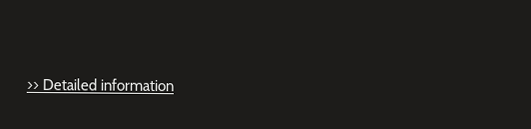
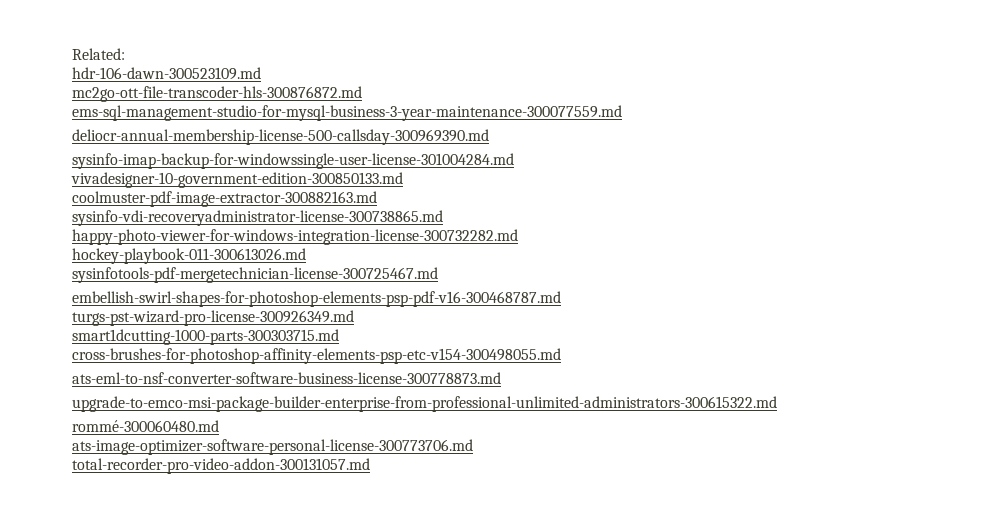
- >> Detailed information
+ Related:
+ hdr-106-dawn-300523109.md
+ mc2go-ott-file-transcoder-hls-300876872.md
+ ems-sql-management-studio-for-mysql-business-3-year-maintenance-300077559.md
+ deliocr-annual-membership-license-500-callsday-300969390.md
+ sysinfo-imap-backup-for-windowssingle-user-license-301004284.md
+ vivadesigner-10-government-edition-300850133.md
+ coolmuster-pdf-image-extractor-300882163.md
+ sysinfo-vdi-recoveryadministrator-license-300738865.md
+ happy-photo-viewer-for-windows-integration-license-300732282.md
+ hockey-playbook-011-300613026.md
+ sysinfotools-pdf-mergetechnician-license-300725467.md
+ embellish-swirl-shapes-for-photoshop-elements-psp-pdf-v16-300468787.md
+ turgs-pst-wizard-pro-license-300926349.md
+ smart1dcutting-1000-parts-300303715.md
+ cross-brushes-for-photoshop-affinity-elements-psp-etc-v154-300498055.md
+ ats-eml-to-nsf-converter-software-business-license-300778873.md
+ upgrade-to-emco-msi-package-builder-enterprise-from-professional-unlimited-administrators-300615322.md
+ rommé-300060480.md
+ ats-image-optimizer-software-personal-license-300773706.md
+ total-recorder-pro-video-addon-300131057.md

